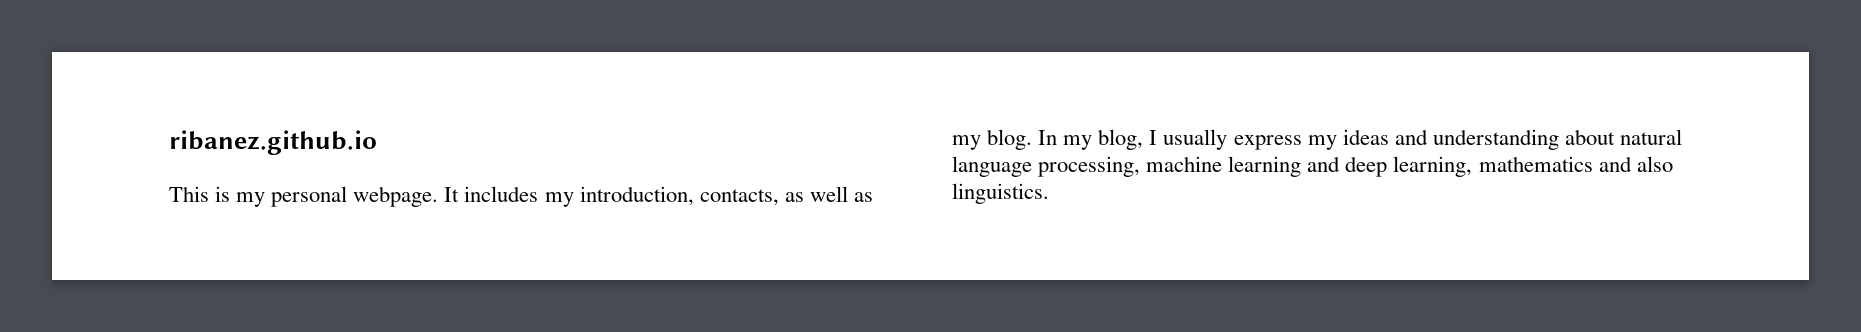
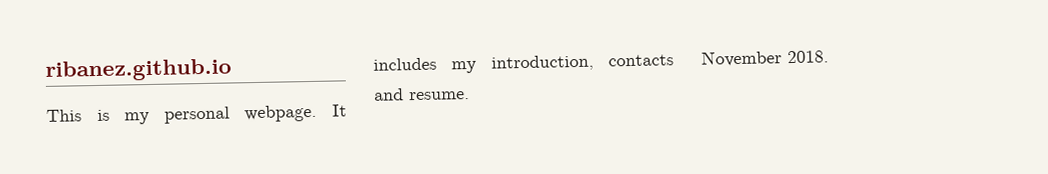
- It includes my introduction, contacts, as well as my blog. In my blog, I usually express my ideas and understanding about natural language processing, machine learning and deep learning, mathematics and also linguistics.
+ It includes my introduction, contacts and resume.
+ November 2018.

